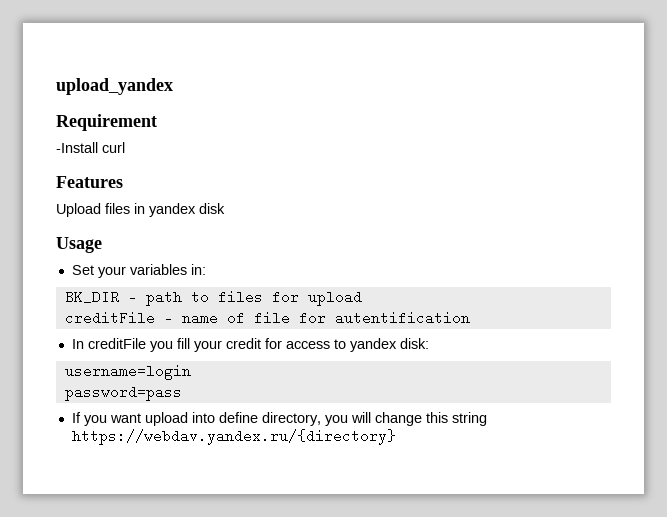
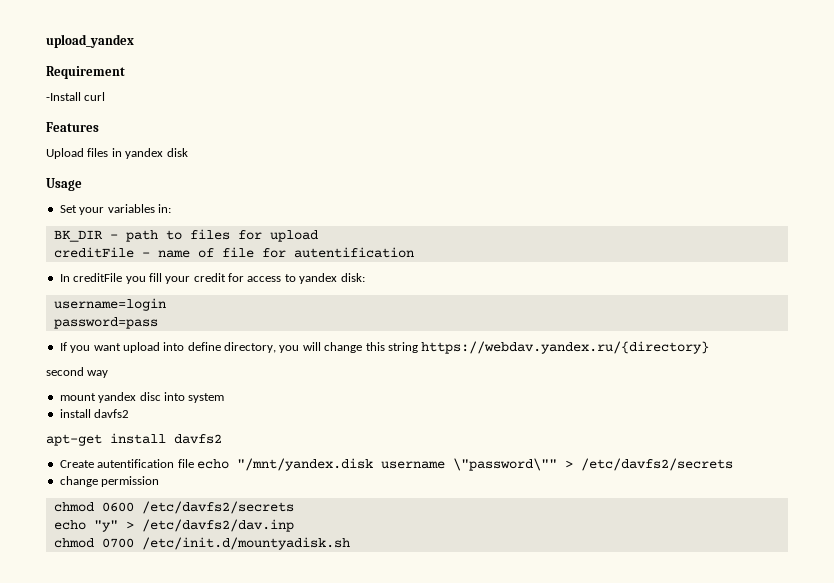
+ second way
+ mount yandex disc into system
+ install davfs2
+ apt-get install davfs2
+ Create autentification file echo "/mnt/yandex.disk username \"password\"" > /etc/davfs2/secrets
+ change permission
+ chmod 0600 /etc/davfs2/secrets
+ echo "y" > /etc/davfs2/dav.inp
+ chmod 0700 /etc/init.d/mountyadisk.sh

